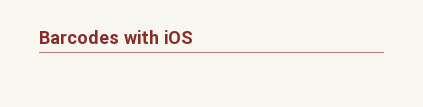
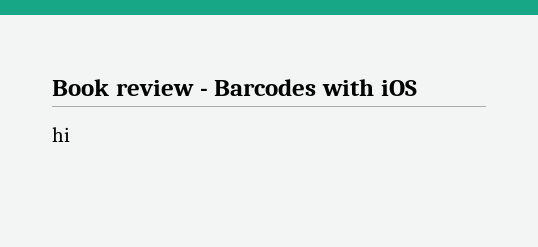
- Barcodes with iOS
+ Book review - Barcodes with iOS
+ hi

